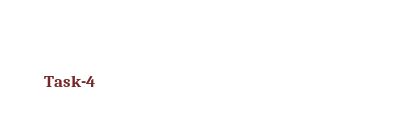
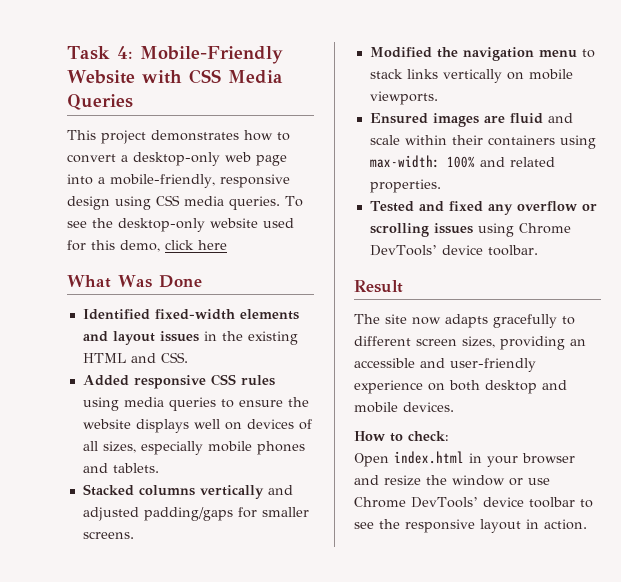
- Task-4
+ Task 4: Mobile-Friendly Website with CSS Media Queries
+ This project demonstrates how to convert a desktop-only web page into a mobile-friendly, responsive design using CSS media queries. To see the desktop-only website used for this demo, click here
+ What Was Done
+ Identified fixed-width elements and layout issues in the existing HTML and CSS.
+ Added responsive CSS rules using media queries to ensure the website displays well on devices of all sizes, especially mobile phones and tablets.
+ Stacked columns vertically and adjusted padding/gaps for smaller screens.
+ Modified the navigation menu to stack links vertically on mobile viewports.
+ Ensured images are fluid and scale within their containers using max-width: 100% and related properties.
+ Tested and fixed any overflow or scrolling issues using Chrome DevTools’ device toolbar.
+ Result
+ The site now adapts gracefully to different screen sizes, providing an accessible and user-friendly experience on both desktop and mobile devices.
+ How to check:
+ Open index.html in your browser and resize the window or use Chrome DevTools’ device toolbar to see the responsive layout in action.

